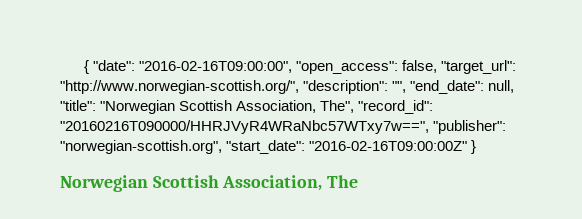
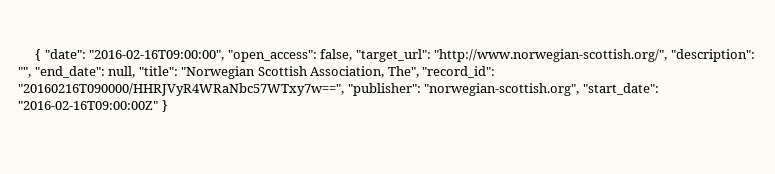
- Norwegian Scottish Association, The

